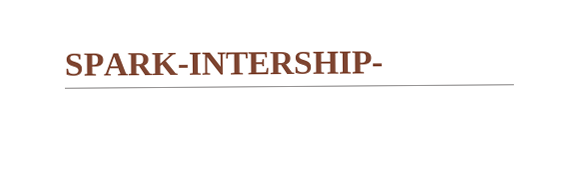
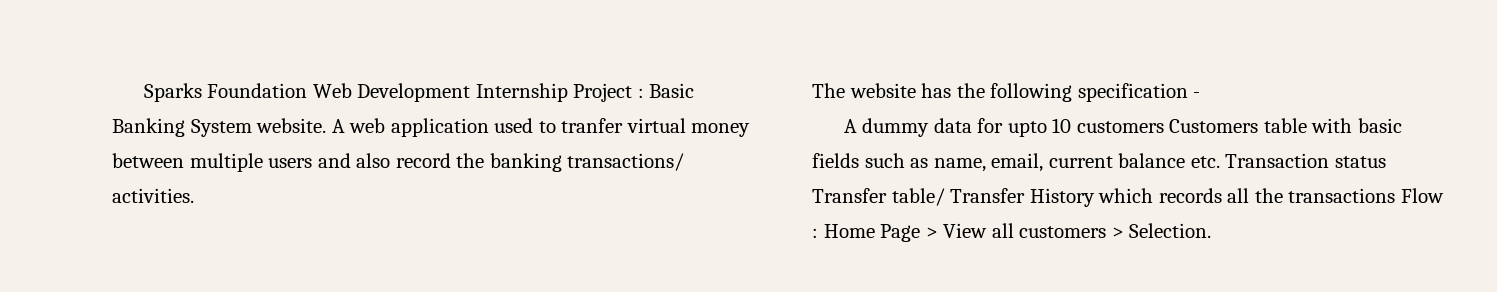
- SPARK-INTERSHIP-
+ Sparks Foundation Web Development Internship Project : Basic Banking System website. A web application used to tranfer virtual money between multiple users and also record the banking transactions/ activities.
+ The website has the following specification -
+ A dummy data for upto 10 customers Customers table with basic fields such as name, email, current balance etc. Transaction status Transfer table/ Transfer History which records all the transactions Flow : Home Page > View all customers > Selection.

